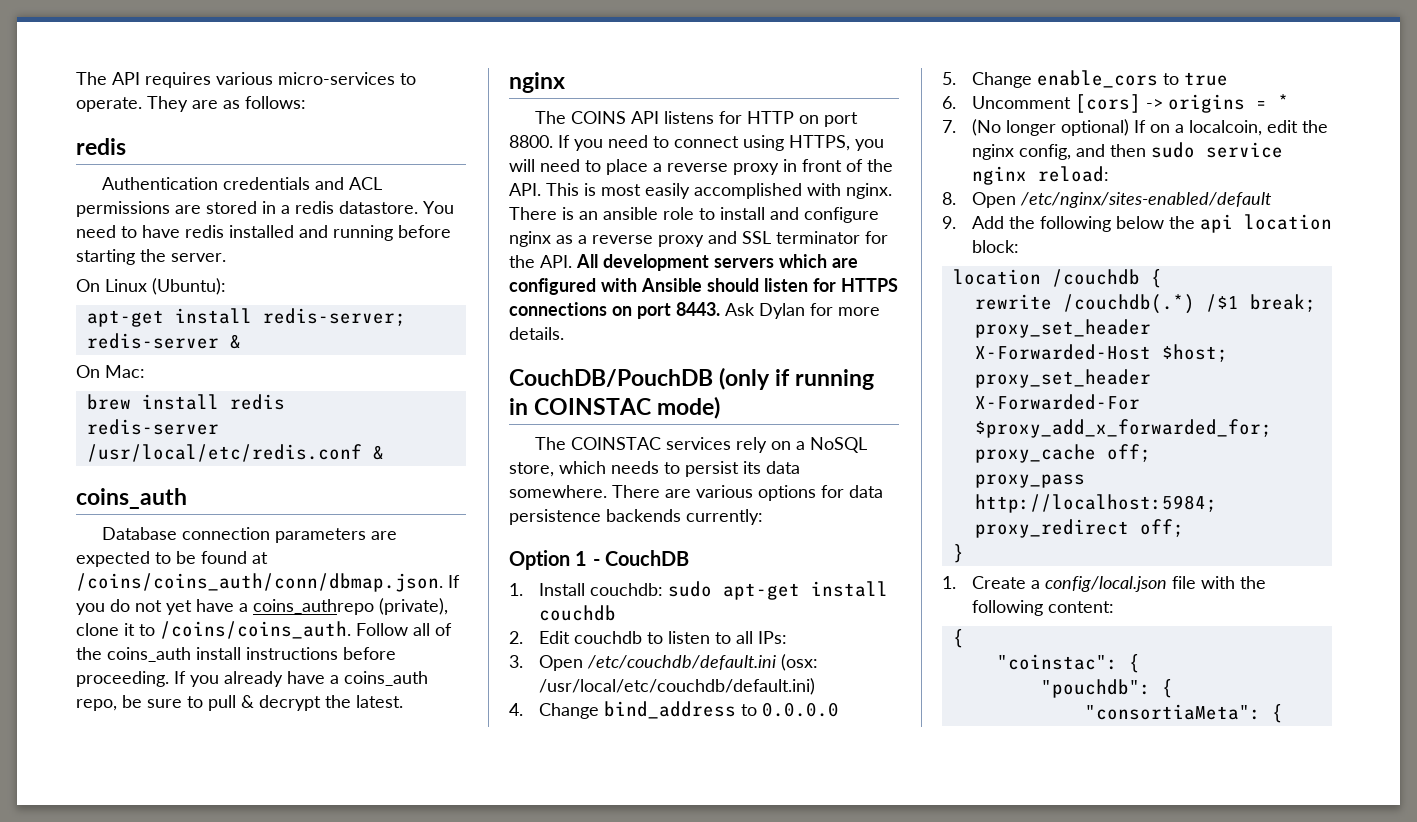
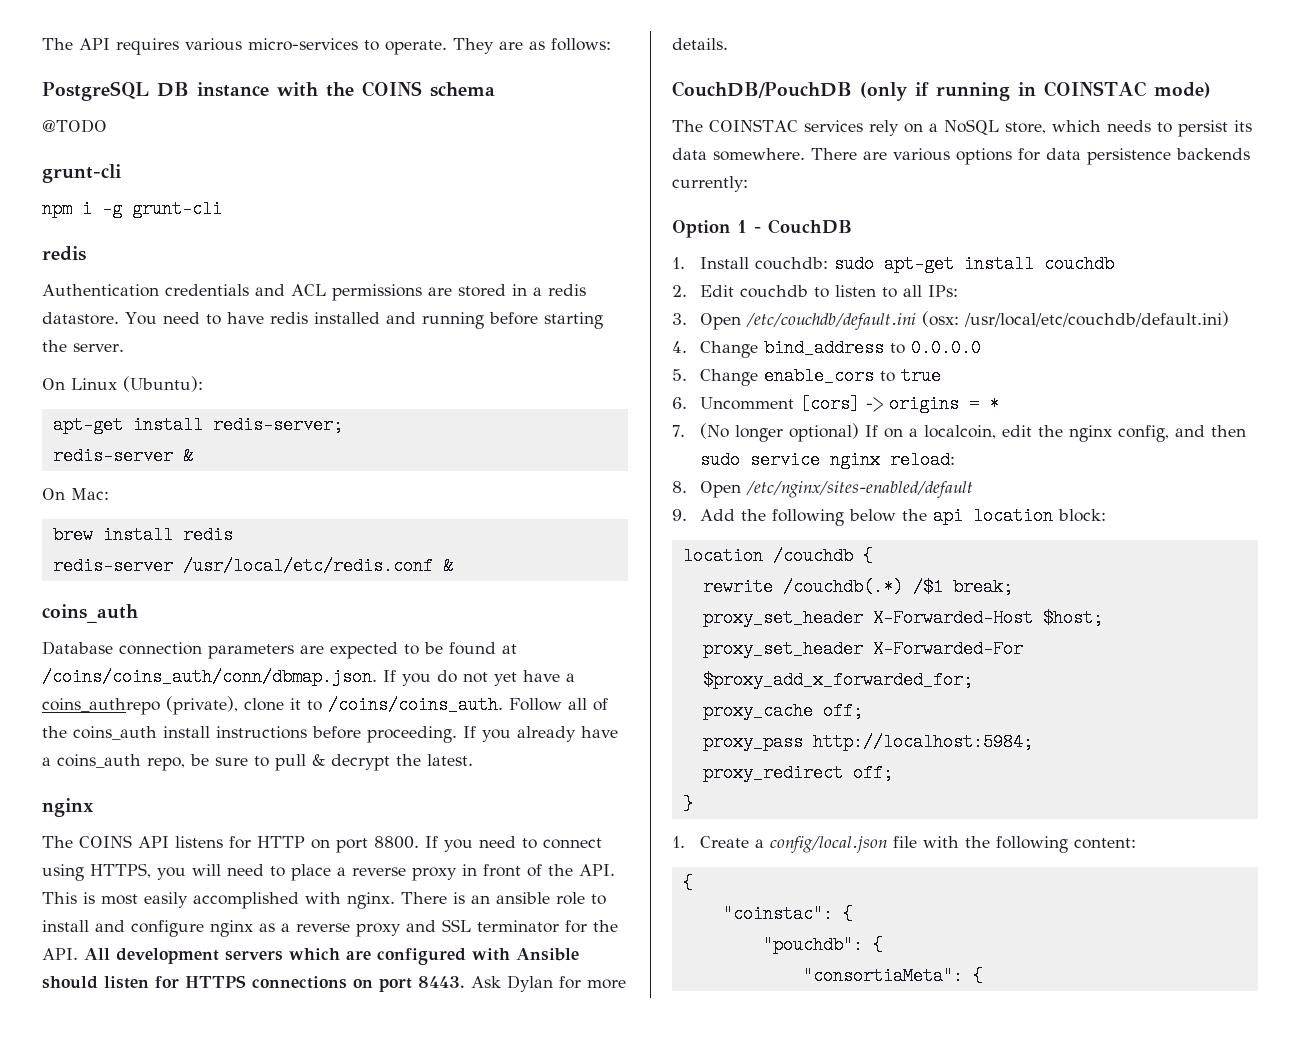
+ PostgreSQL DB instance with the COINS schema
+ @TODO
+ grunt-cli
+ npm i -g grunt-cli

